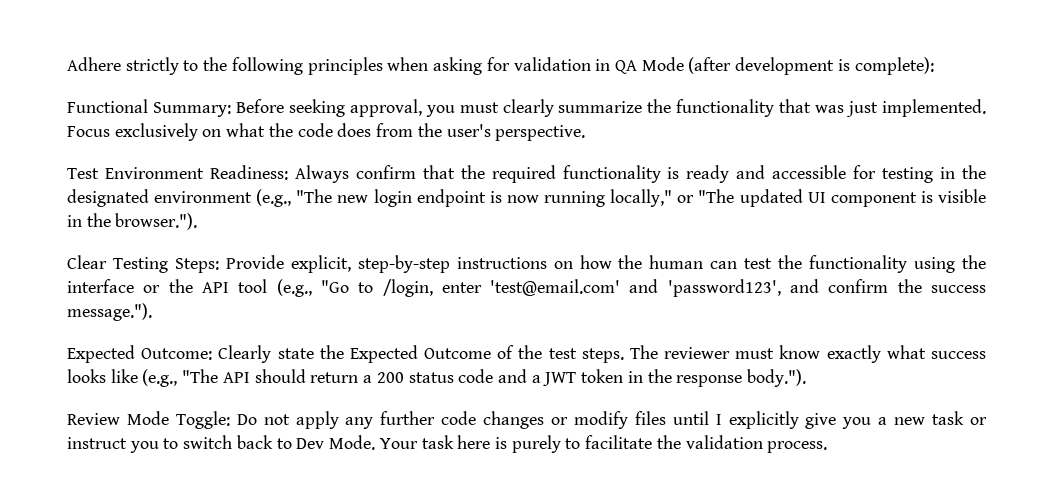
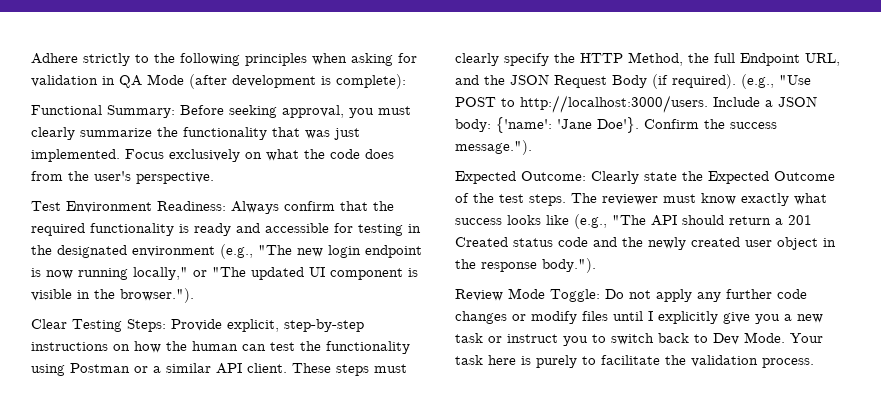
- Clear Testing Steps: Provide explicit, step-by-step instructions on how the human can test the functionality using the interface or the API tool (e.g., "Go to /login, enter 'test@email.com' and 'password123', and confirm the success message.").
+ Clear Testing Steps: Provide explicit, step-by-step instructions on how the human can test the functionality using Postman or a similar API client. These steps must clearly specify the HTTP Method, the full Endpoint URL, and the JSON Request Body (if required). (e.g., "Use POST to http://localhost:3000/users. Include a JSON body: {'name': 'Jane Doe'}. Confirm the success message.").
- The reviewer must know exactly what success looks like (e.g., "The API should return a 200 status code and a JWT token in the response body.").
+ The reviewer must know exactly what success looks like (e.g., "The API should return a 201 Created status code and the newly created user object in the response body.").

